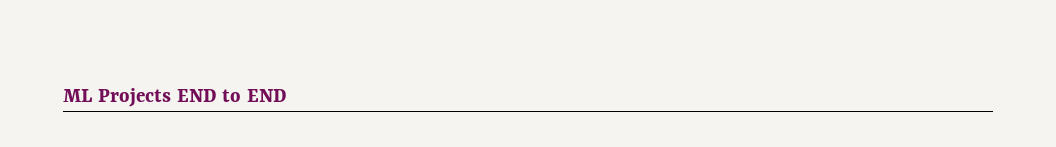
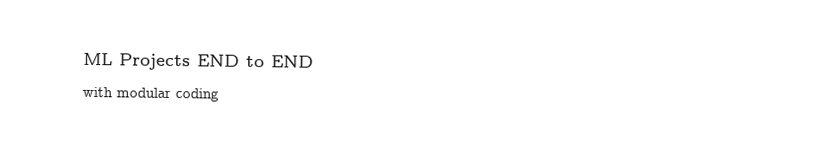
+ with modular coding

